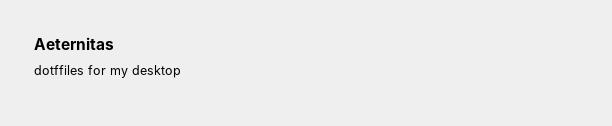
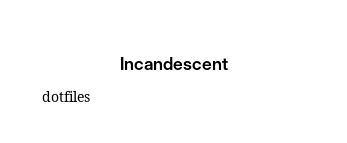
- Aeternitas
- dotffiles for my desktop
+ Incandescent
+ dotfiles

